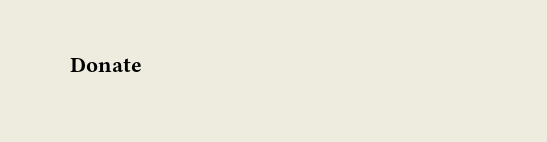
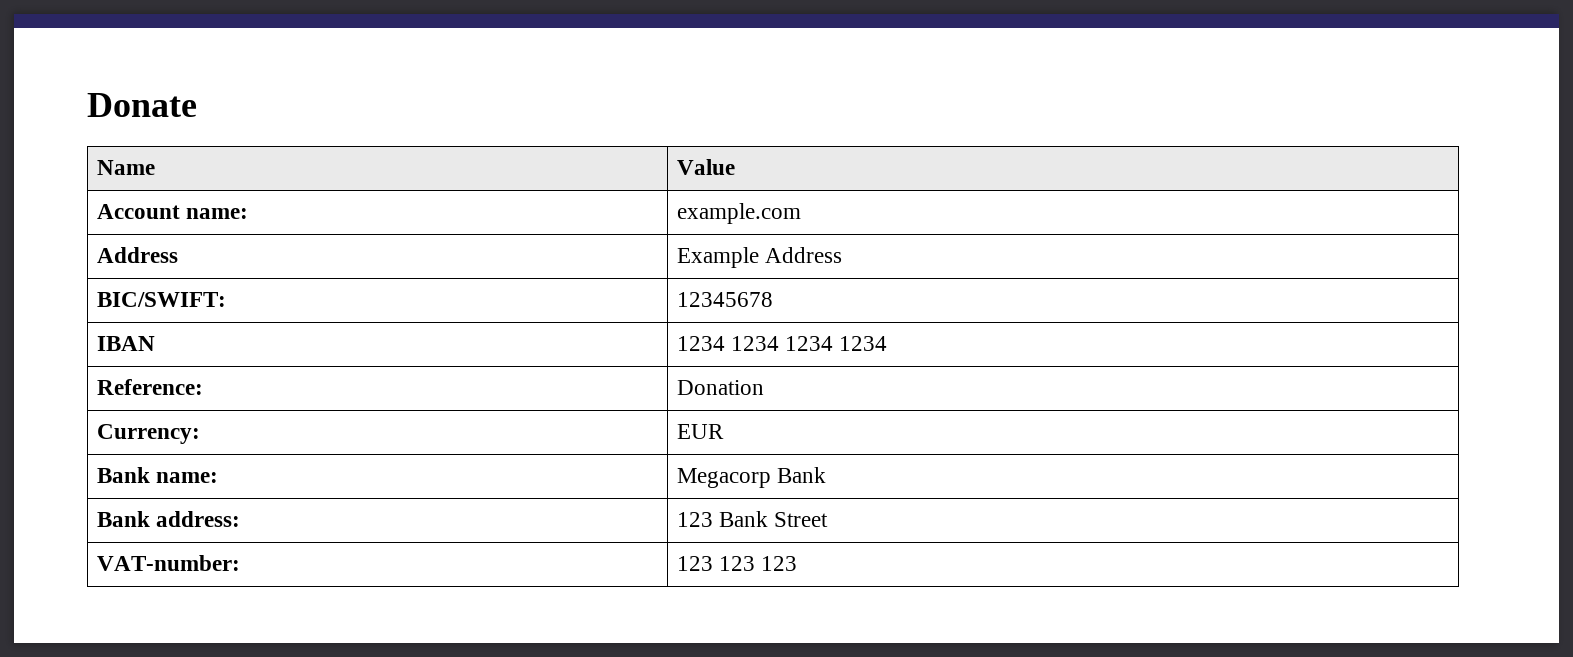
+ Name | Value
+ Account name: | example.com
+ Address | Example Address
+ BIC/SWIFT: | 12345678
+ IBAN | 1234 1234 1234 1234
+ Reference: | Donation
+ Currency: | EUR
+ Bank name: | Megacorp Bank
+ Bank address: | 123 Bank Street
+ VAT-number: | 123 123 123

